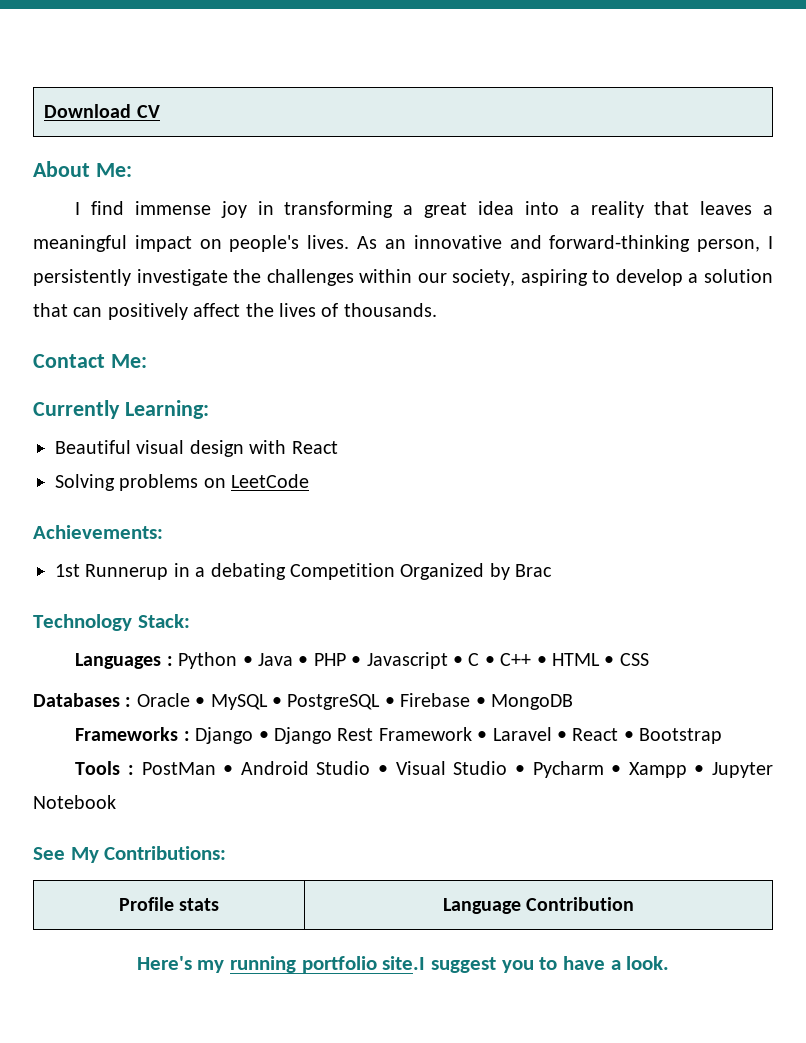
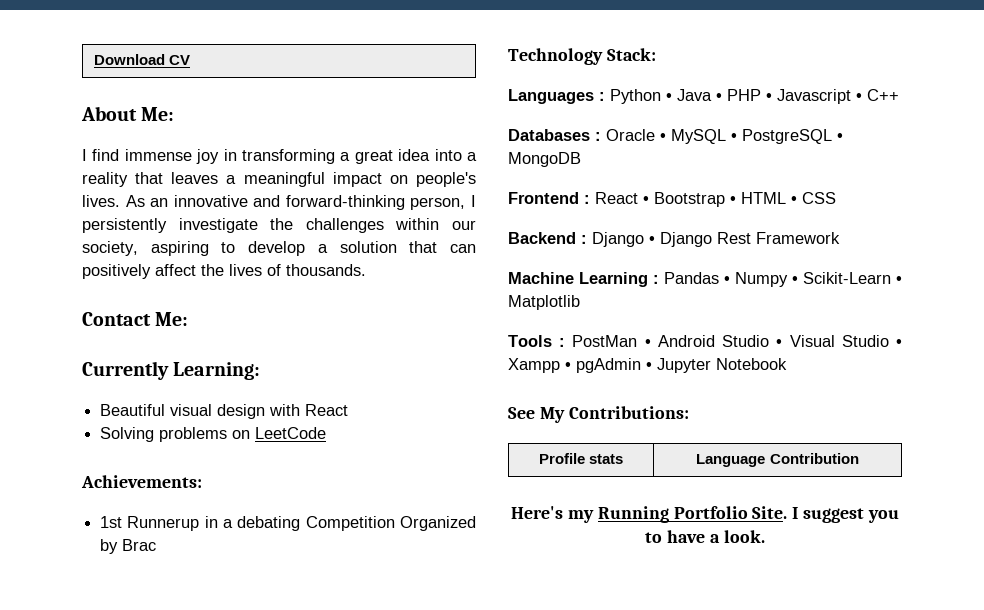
- Languages : Python • Java • PHP • Javascript • C • C++ • HTML • CSS
+ Languages : Python • Java • PHP • Javascript • C++
- Databases : Oracle • MySQL • PostgreSQL • Firebase • MongoDB
+ Databases : Oracle • MySQL • PostgreSQL • MongoDB
- Frameworks : Django • Django Rest Framework • Laravel • React • Bootstrap
+ Frontend : React • Bootstrap • HTML • CSS
+ Backend : Django • Django Rest Framework
+ Machine Learning : Pandas • Numpy • Scikit-Learn • Matplotlib
- Tools : PostMan • Android Studio • Visual Studio • Pycharm • Xampp • Jupyter Notebook
+ Tools : PostMan • Android Studio • Visual Studio • Xampp • pgAdmin • Jupyter Notebook
- Here's my running portfolio site.I suggest you to have a look.
+ Here's my Running Portfolio Site. I suggest you to have a look.

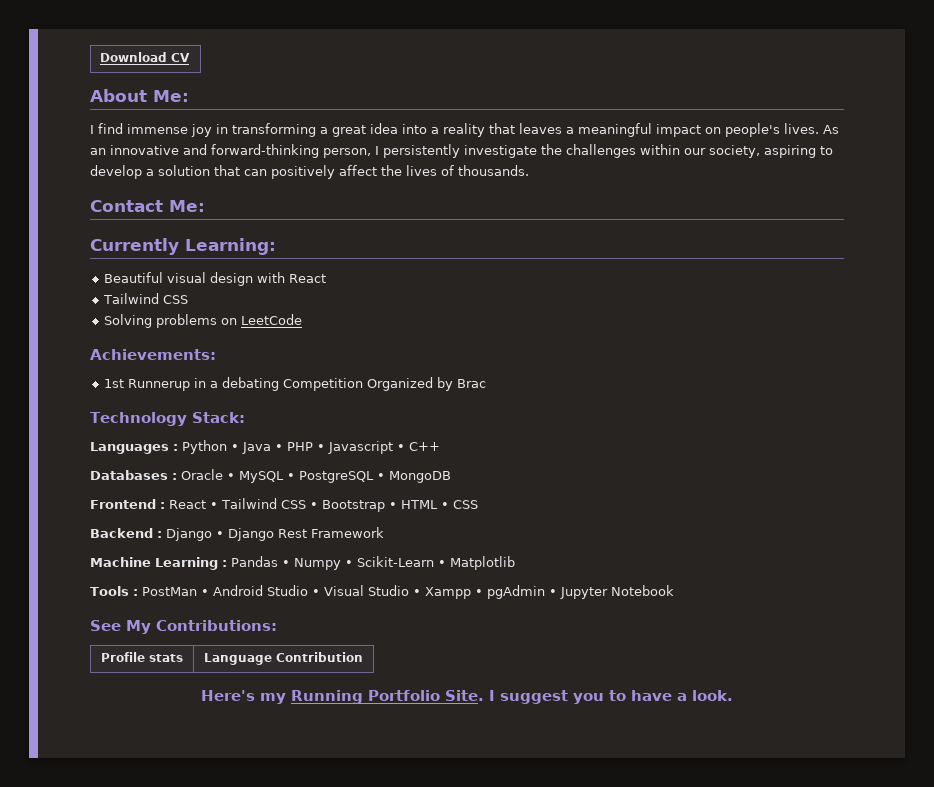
  Beautiful visual design with React
+ Tailwind CSS
- Frontend : React • Bootstrap • HTML • CSS
+ Frontend : React • Tailwind CSS • Bootstrap • HTML • CSS

